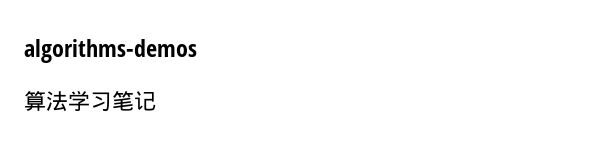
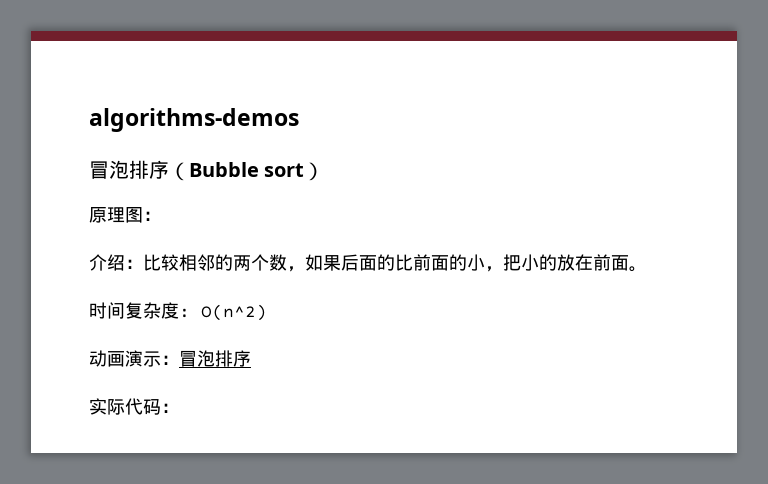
- 算法学习笔记
+ 冒泡排序（Bubble sort）
+ 原理图：
+ 介绍：比较相邻的两个数，如果后面的比前面的小，把小的放在前面。
+ 时间复杂度: O(n^2)
+ 动画演示：冒泡排序
+ 实际代码：

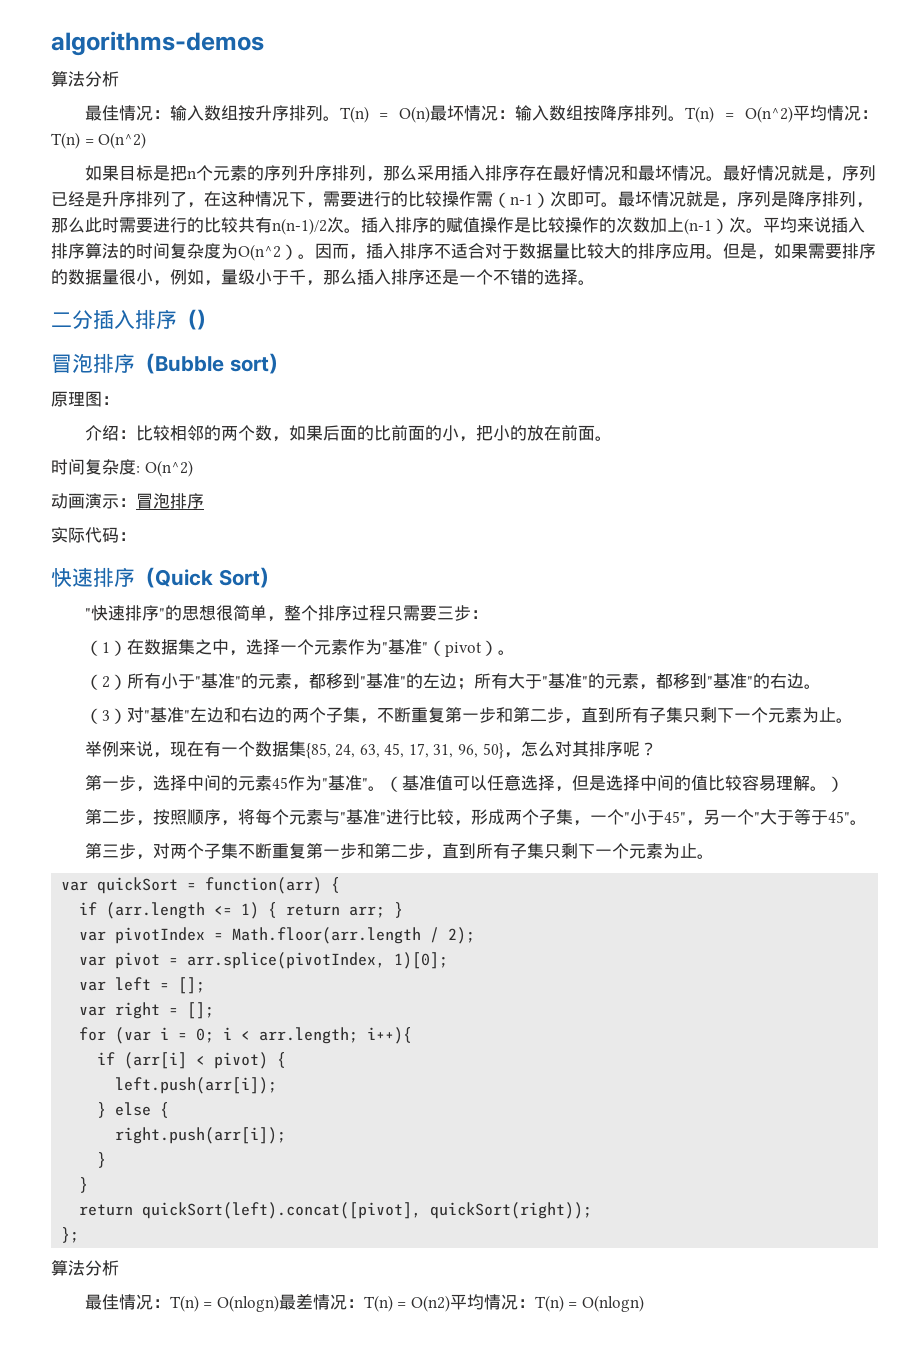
  algorithms-demos
+ 算法分析
+ 最佳情况：输入数组按升序排列。T(n) = O(n)最坏情况：输入数组按降序排列。T(n) = O(n^2)平均情况：T(n) = O(n^2)
+ 如果目标是把n个元素的序列升序排列，那么采用插入排序存在最好情况和最坏情况。最好情况就是，序列已经是升序排列了，在这种情况下，需要进行的比较操作需（n-1）次即可。最坏情况就是，序列是降序排列，那么此时需要进行的比较共有n(n-1)/2次。插入排序的赋值操作是比较操作的次数加上(n-1）次。平均来说插入排序算法的时间复杂度为O(n^2）。因而，插入排序不适合对于数据量比较大的排序应用。但是，如果需要排序的数据量很小，例如，量级小于千，那么插入排序还是一个不错的选择。
+ 二分插入排序（）
+ 快速排序（Quick Sort）
+ "快速排序"的思想很简单，整个排序过程只需要三步：
+ （1）在数据集之中，选择一个元素作为"基准"（pivot）。
+ （2）所有小于"基准"的元素，都移到"基准"的左边；所有大于"基准"的元素，都移到"基准"的右边。
+ （3）对"基准"左边和右边的两个子集，不断重复第一步和第二步，直到所有子集只剩下一个元素为止。
+ 举例来说，现在有一个数据集{85, 24, 63, 45, 17, 31, 96, 50}，怎么对其排序呢？
+ 第一步，选择中间的元素45作为"基准"。（基准值可以任意选择，但是选择中间的值比较容易理解。）
+ 第二步，按照顺序，将每个元素与"基准"进行比较，形成两个子集，一个"小于45"，另一个"大于等于45"。
+ 第三步，对两个子集不断重复第一步和第二步，直到所有子集只剩下一个元素为止。
+ var quickSort = function(arr) {
+ if (arr.length <= 1) { return arr; }
+ var pivotIndex = Math.floor(arr.length / 2);
+ var pivot = arr.splice(pivotIndex, 1)[0];
+ var left = [];
+ var right = [];
+ for (var i = 0; i < arr.length; i++){
+ if (arr[i] < pivot) {
+ left.push(arr[i]);
+ } else {
+ right.push(arr[i]);
+ }
+ }
+ return quickSort(left).concat([pivot], quickSort(right));
+ };
+ 算法分析
+ 最佳情况：T(n) = O(nlogn)最差情况：T(n) = O(n2)平均情况：T(n) = O(nlogn)

